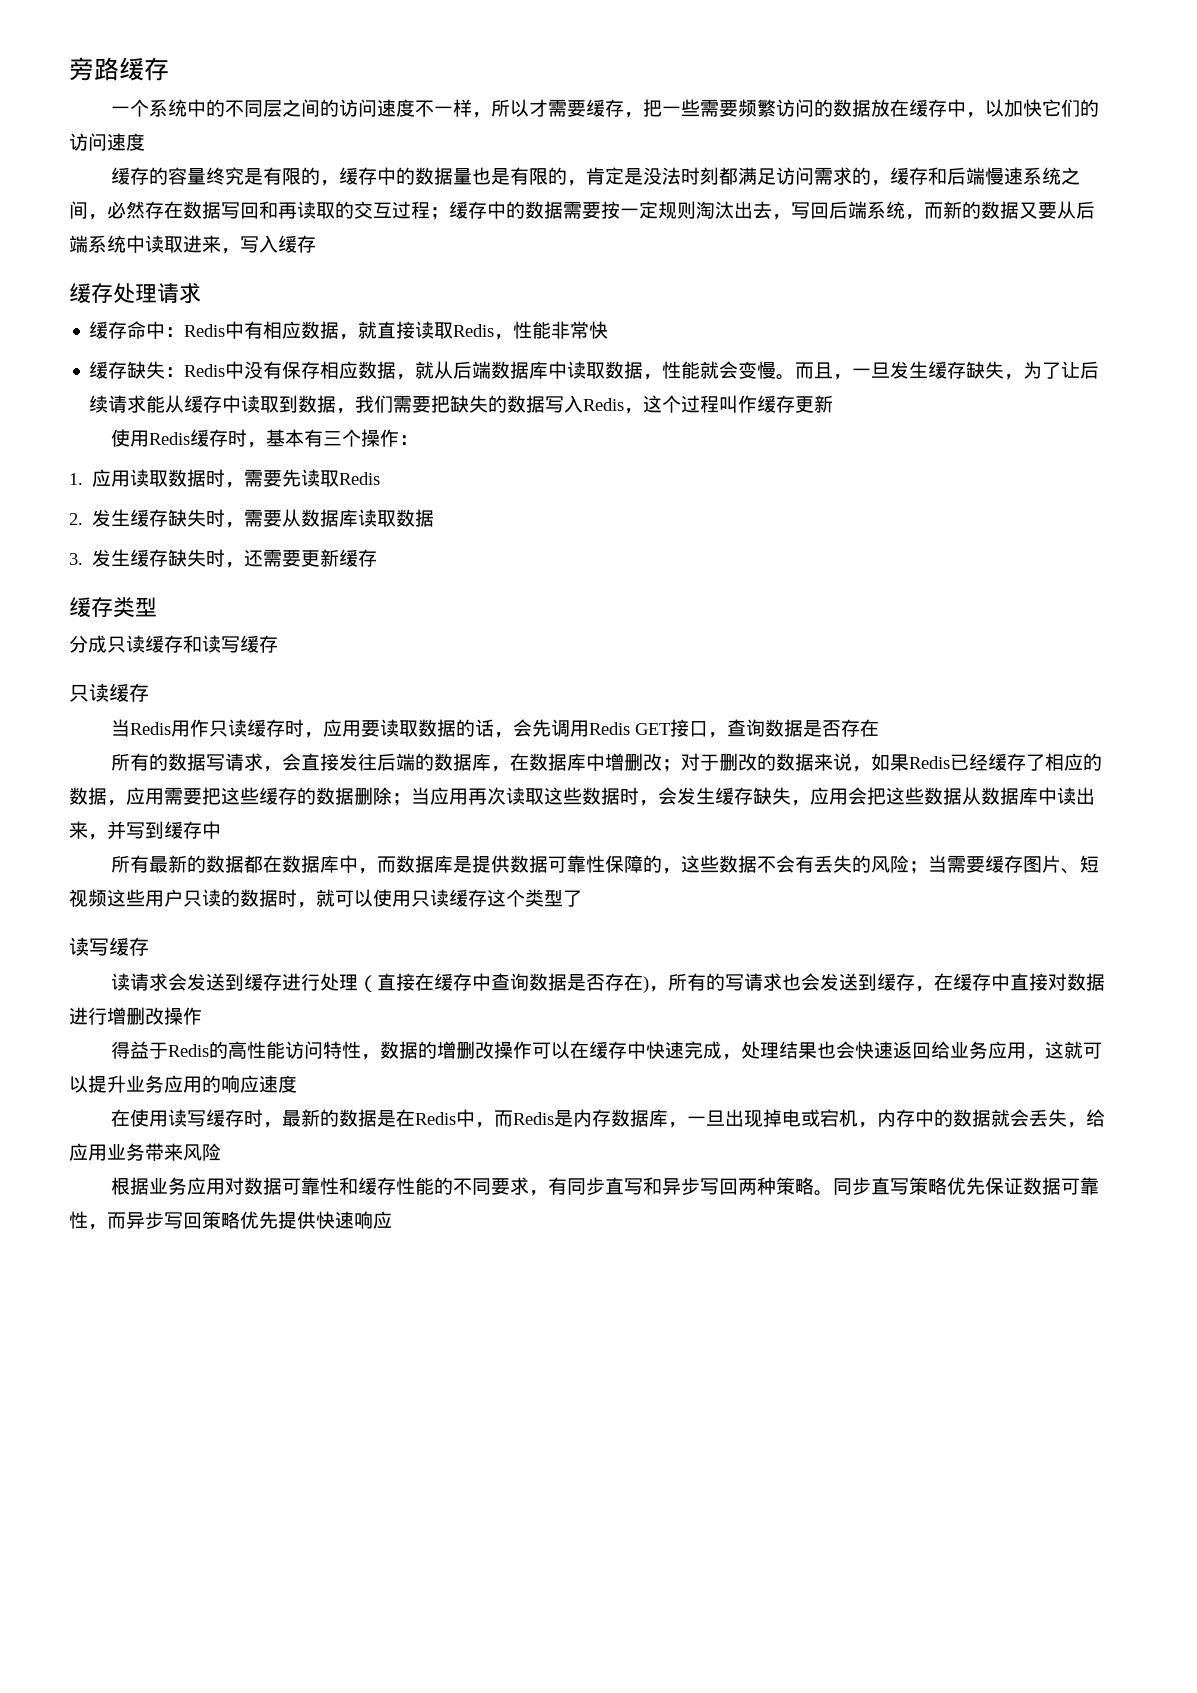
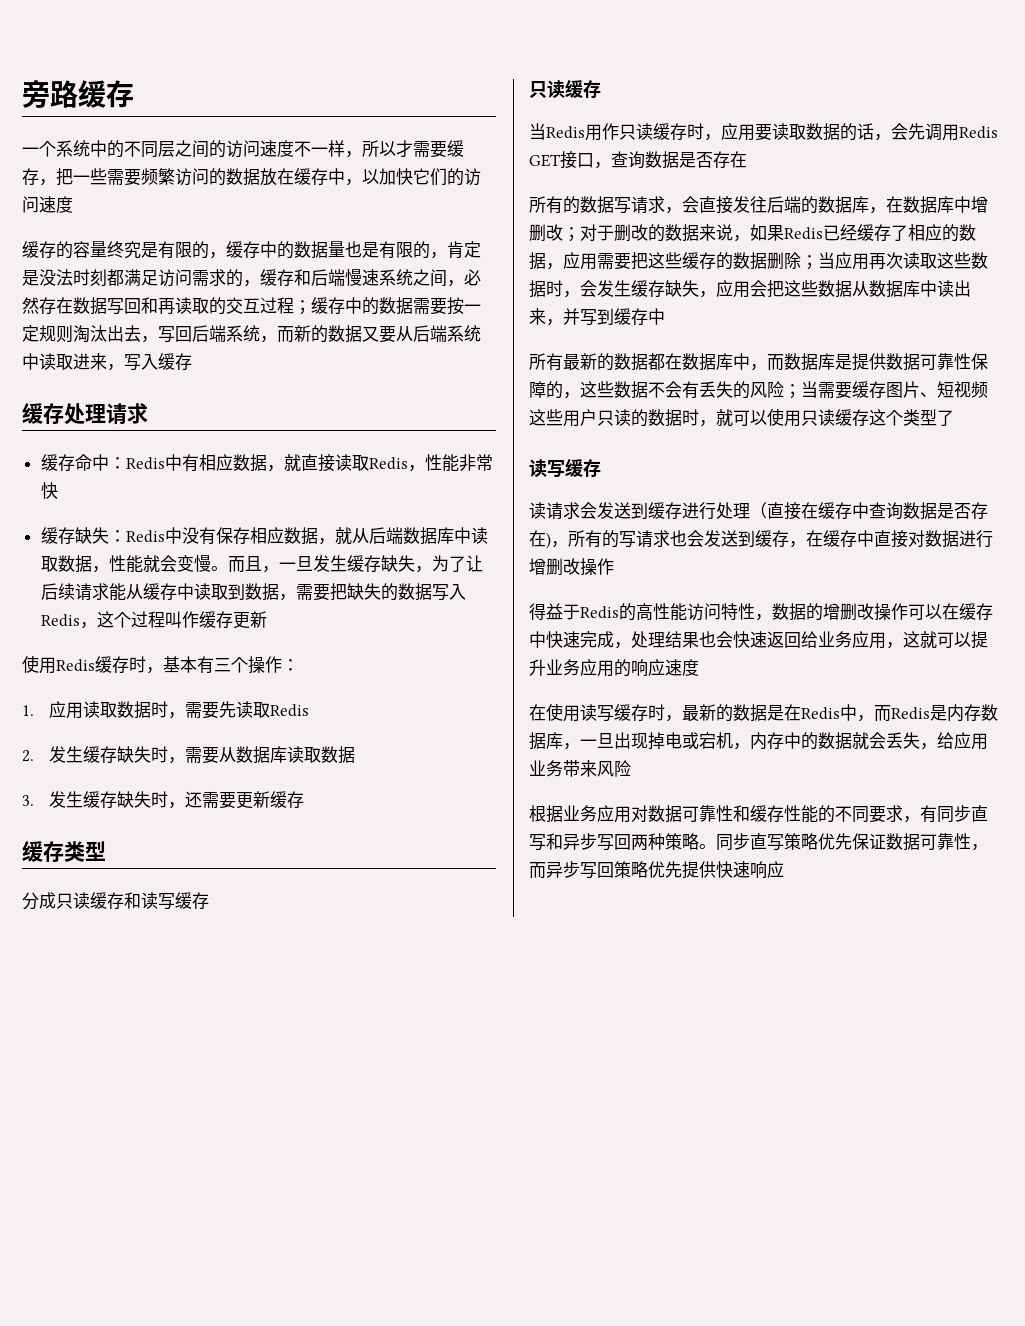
- 而且，一旦发生缓存缺失，为了让后续请求能从缓存中读取到数据，我们需要把缺失的数据写入Redis，这个过程叫作缓存更新
+ 而且，一旦发生缓存缺失，为了让后续请求能从缓存中读取到数据，需要把缺失的数据写入Redis，这个过程叫作缓存更新

